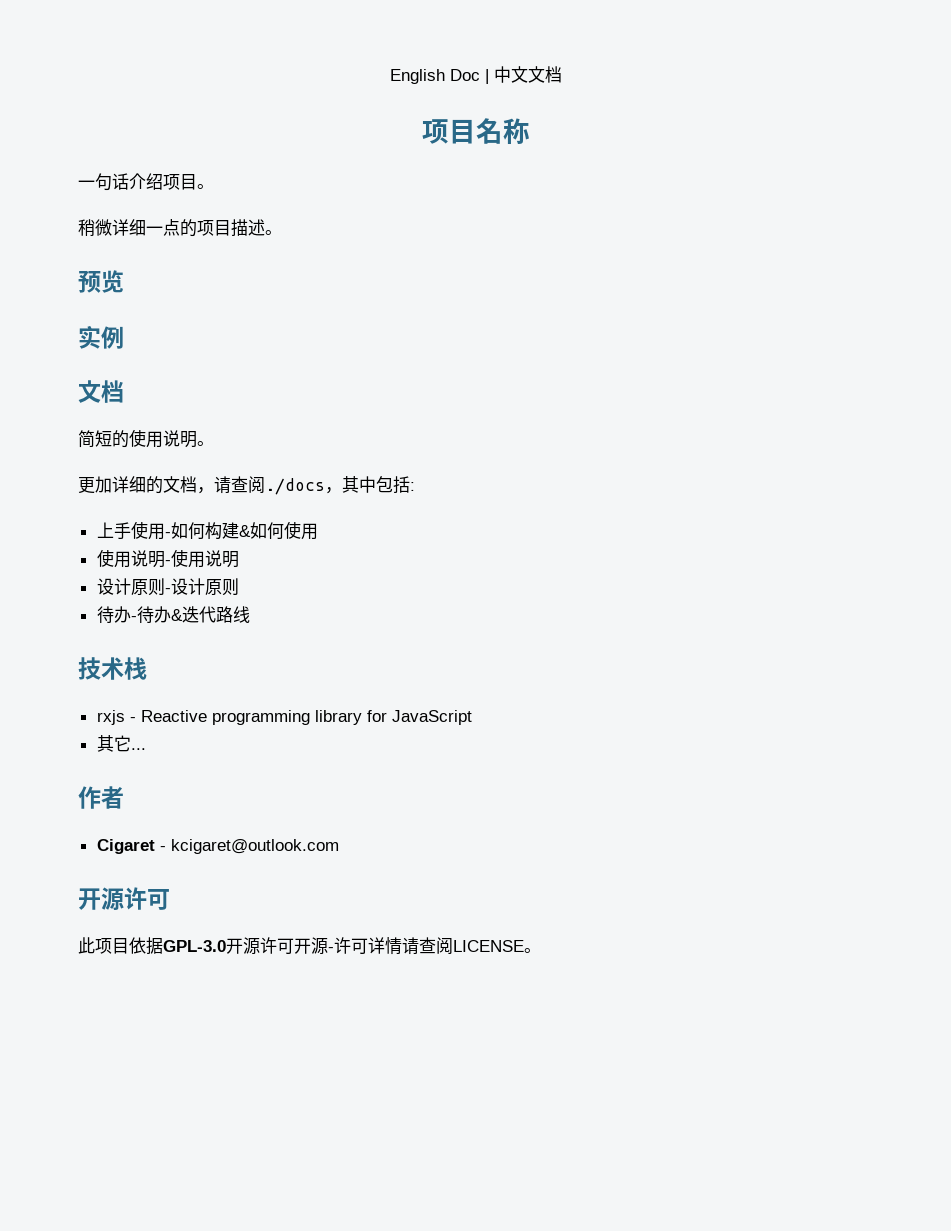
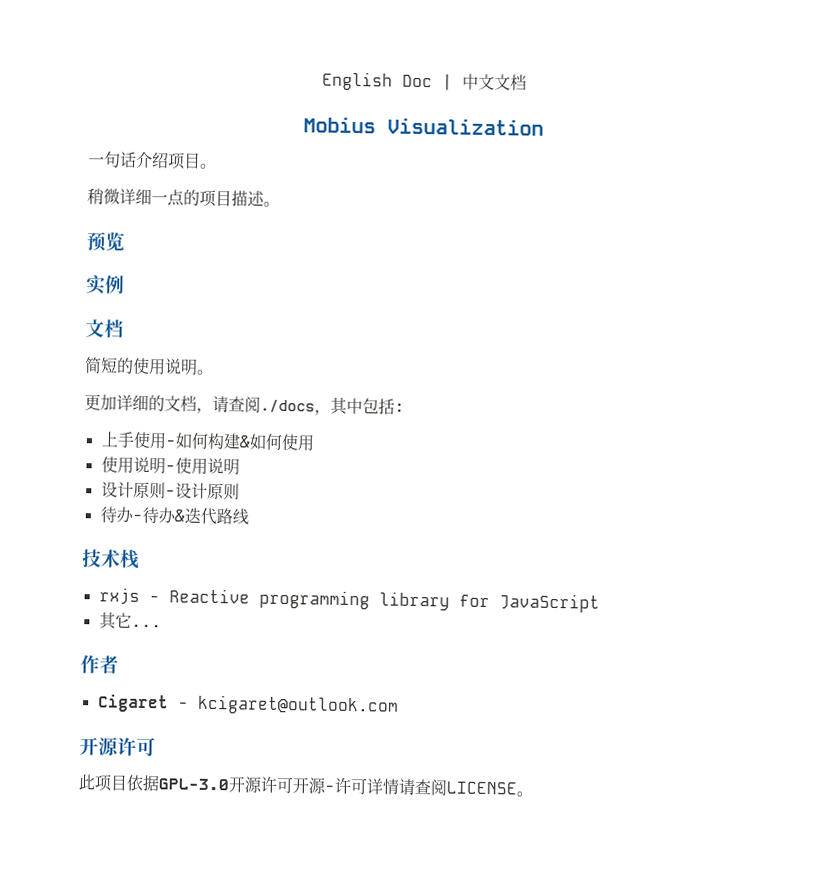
- 项目名称
+ Mobius Visualization

